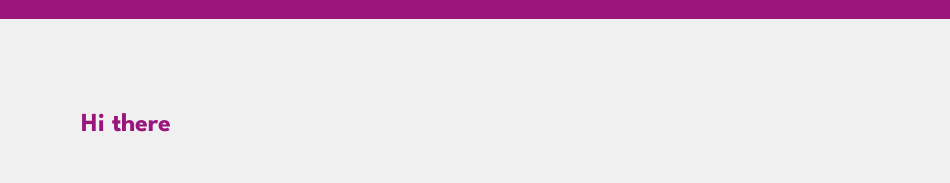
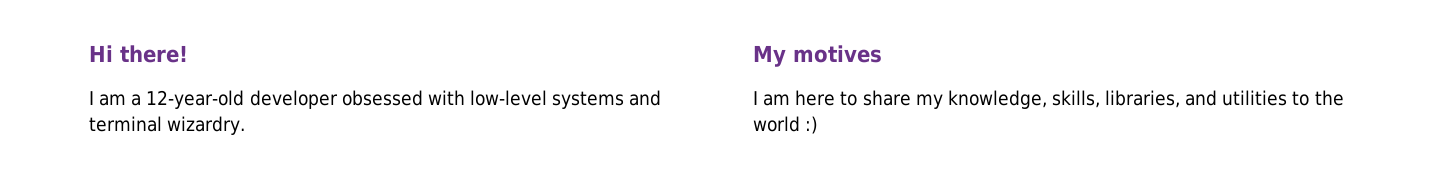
- Hi there
+ Hi there!
+ I am a 12-year-old developer obsessed with low-level systems and terminal wizardry.
+ My motives
+ I am here to share my knowledge, skills, libraries, and utilities to the world :)

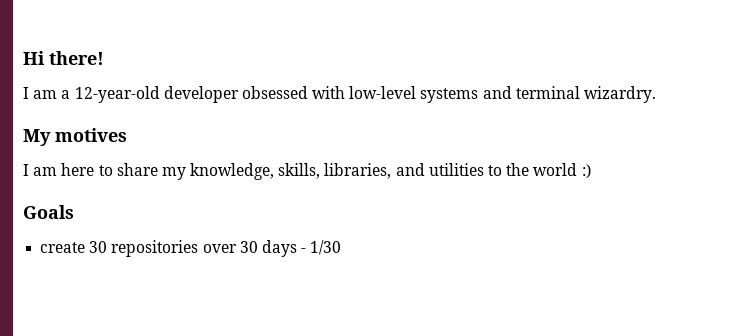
+ Goals
+ create 30 repositories over 30 days - 1/30

